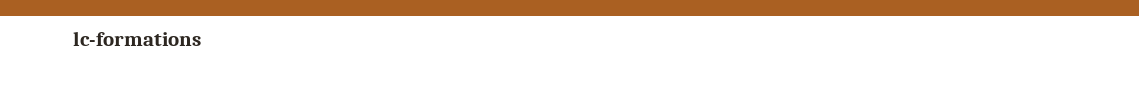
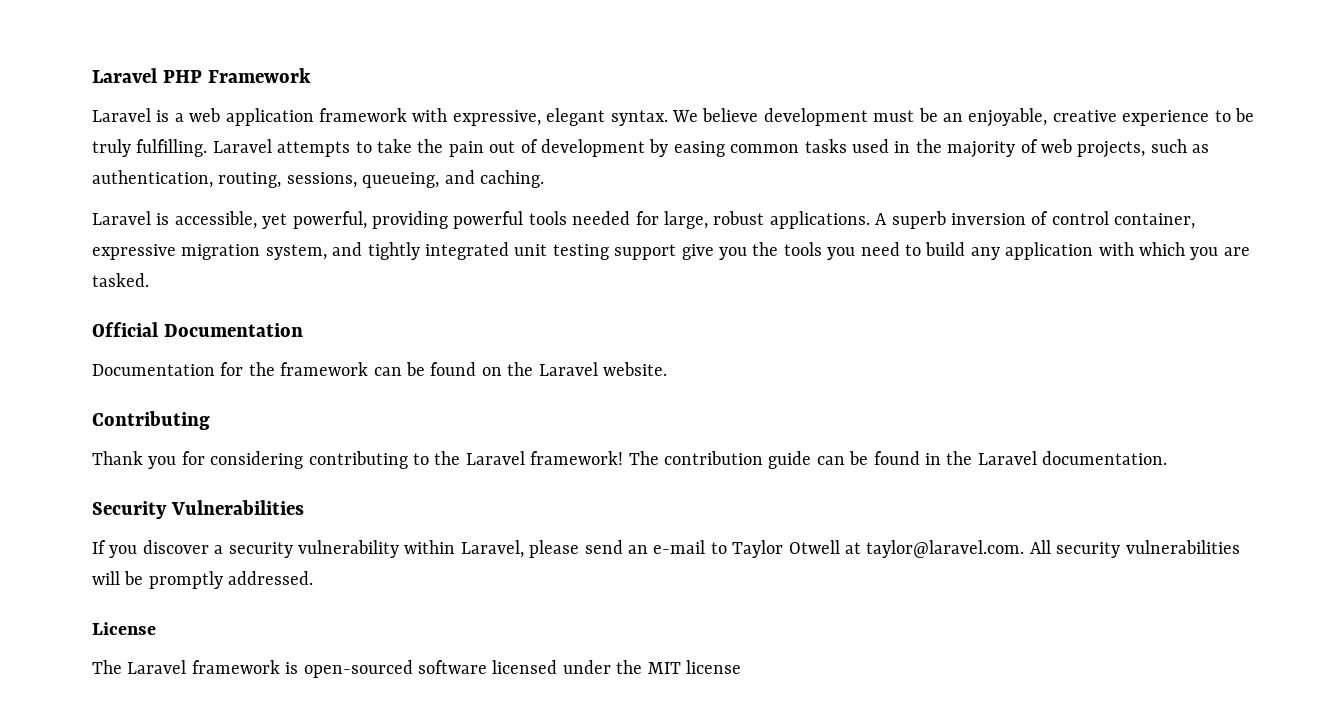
- lc-formations
+ Laravel PHP Framework
+ Laravel is a web application framework with expressive, elegant syntax. We believe development must be an enjoyable, creative experience to be truly fulfilling. Laravel attempts to take the pain out of development by easing common tasks used in the majority of web projects, such as authentication, routing, sessions, queueing, and caching.
+ Laravel is accessible, yet powerful, providing powerful tools needed for large, robust applications. A superb inversion of control container, expressive migration system, and tightly integrated unit testing support give you the tools you need to build any application with which you are tasked.
+ Official Documentation
+ Documentation for the framework can be found on the Laravel website.
+ Contributing
+ Thank you for considering contributing to the Laravel framework! The contribution guide can be found in the Laravel documentation.
+ Security Vulnerabilities
+ If you discover a security vulnerability within Laravel, please send an e-mail to Taylor Otwell at taylor@laravel.com. All security vulnerabilities will be promptly addressed.
+ License
+ The Laravel framework is open-sourced software licensed under the MIT license

